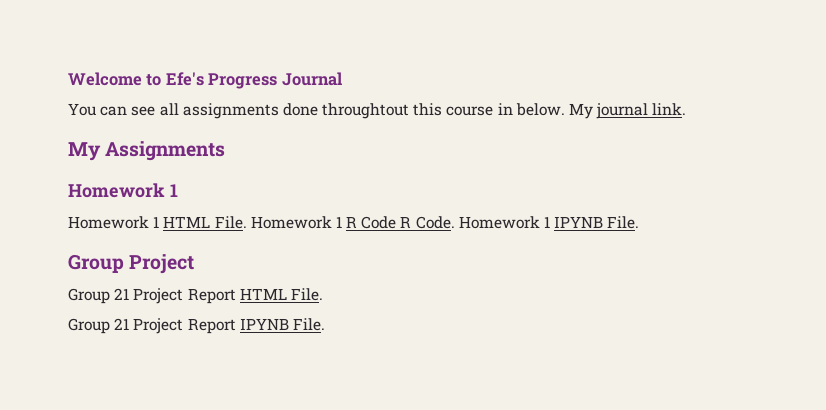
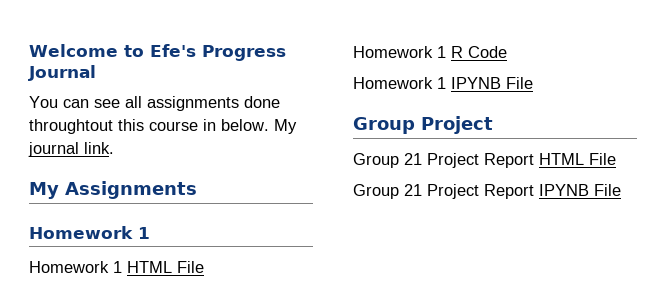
- Homework 1 HTML File. Homework 1 R Code R Code. Homework 1 IPYNB File.
+ Homework 1 HTML File
+ Homework 1 R Code
+ Homework 1 IPYNB File
- Group 21 Project Report HTML File.
+ Group 21 Project Report HTML File
- Group 21 Project Report IPYNB File.
+ Group 21 Project Report IPYNB File

